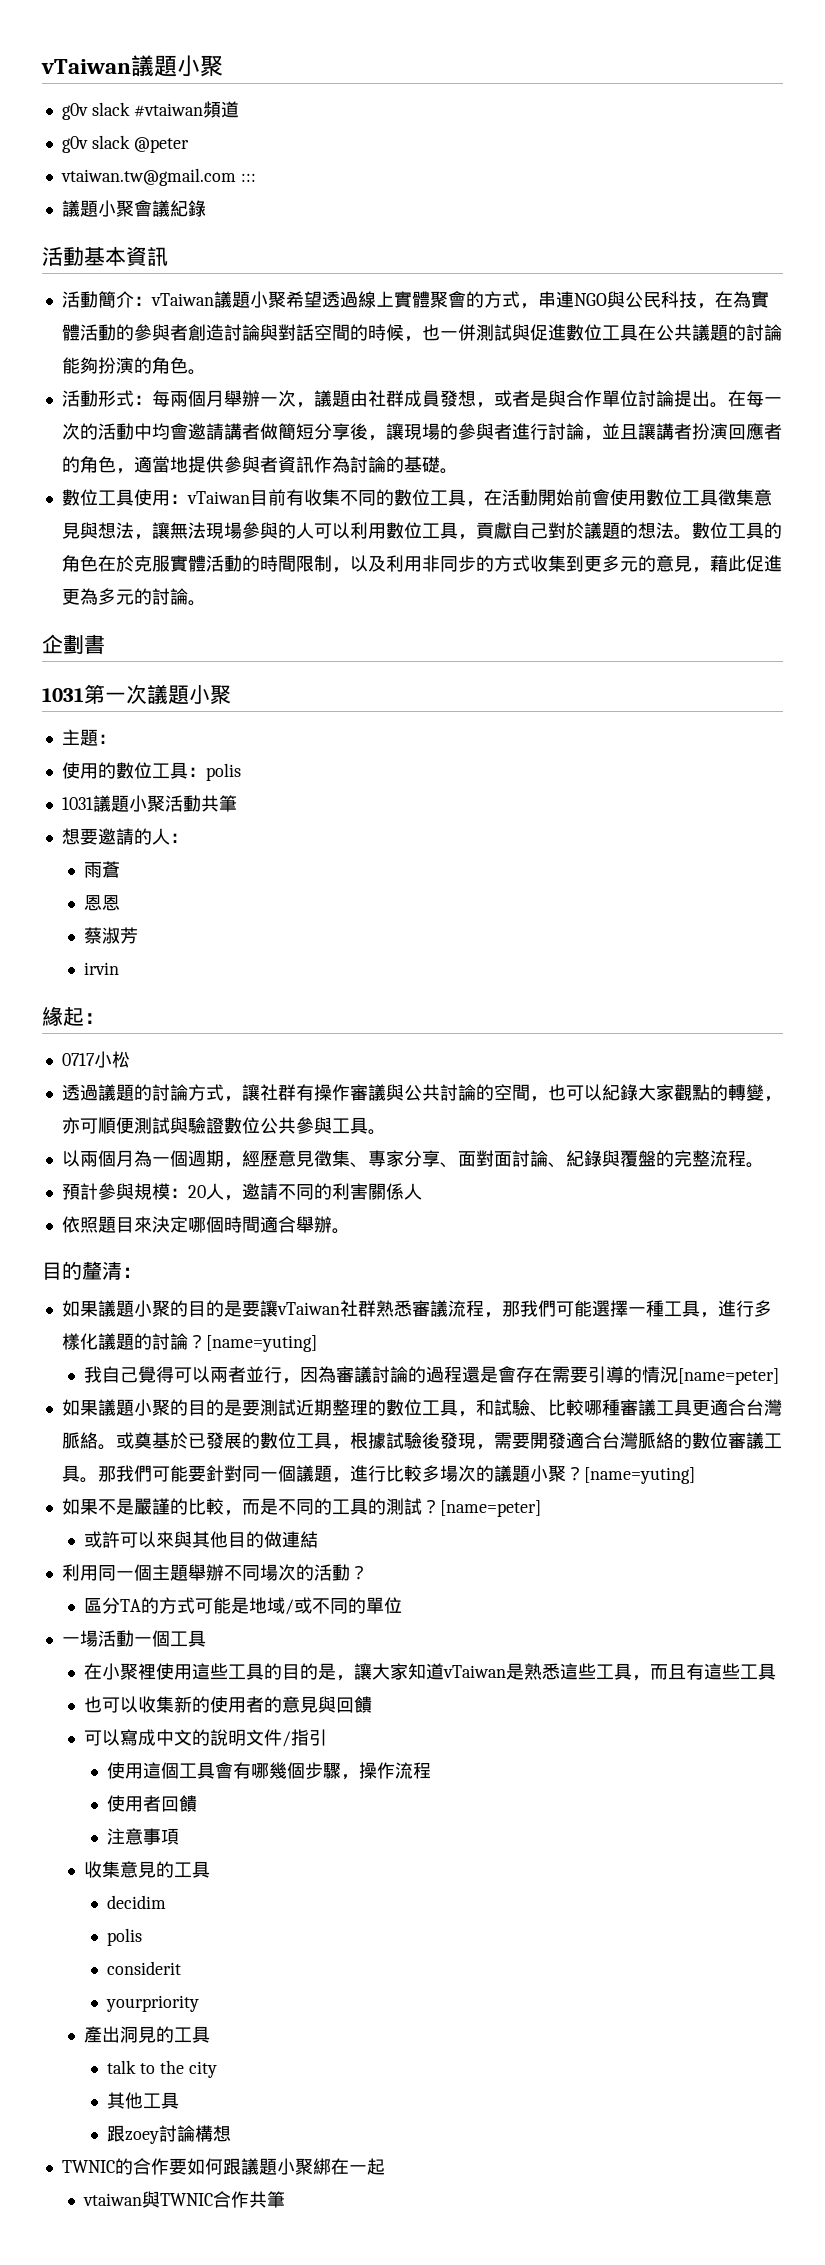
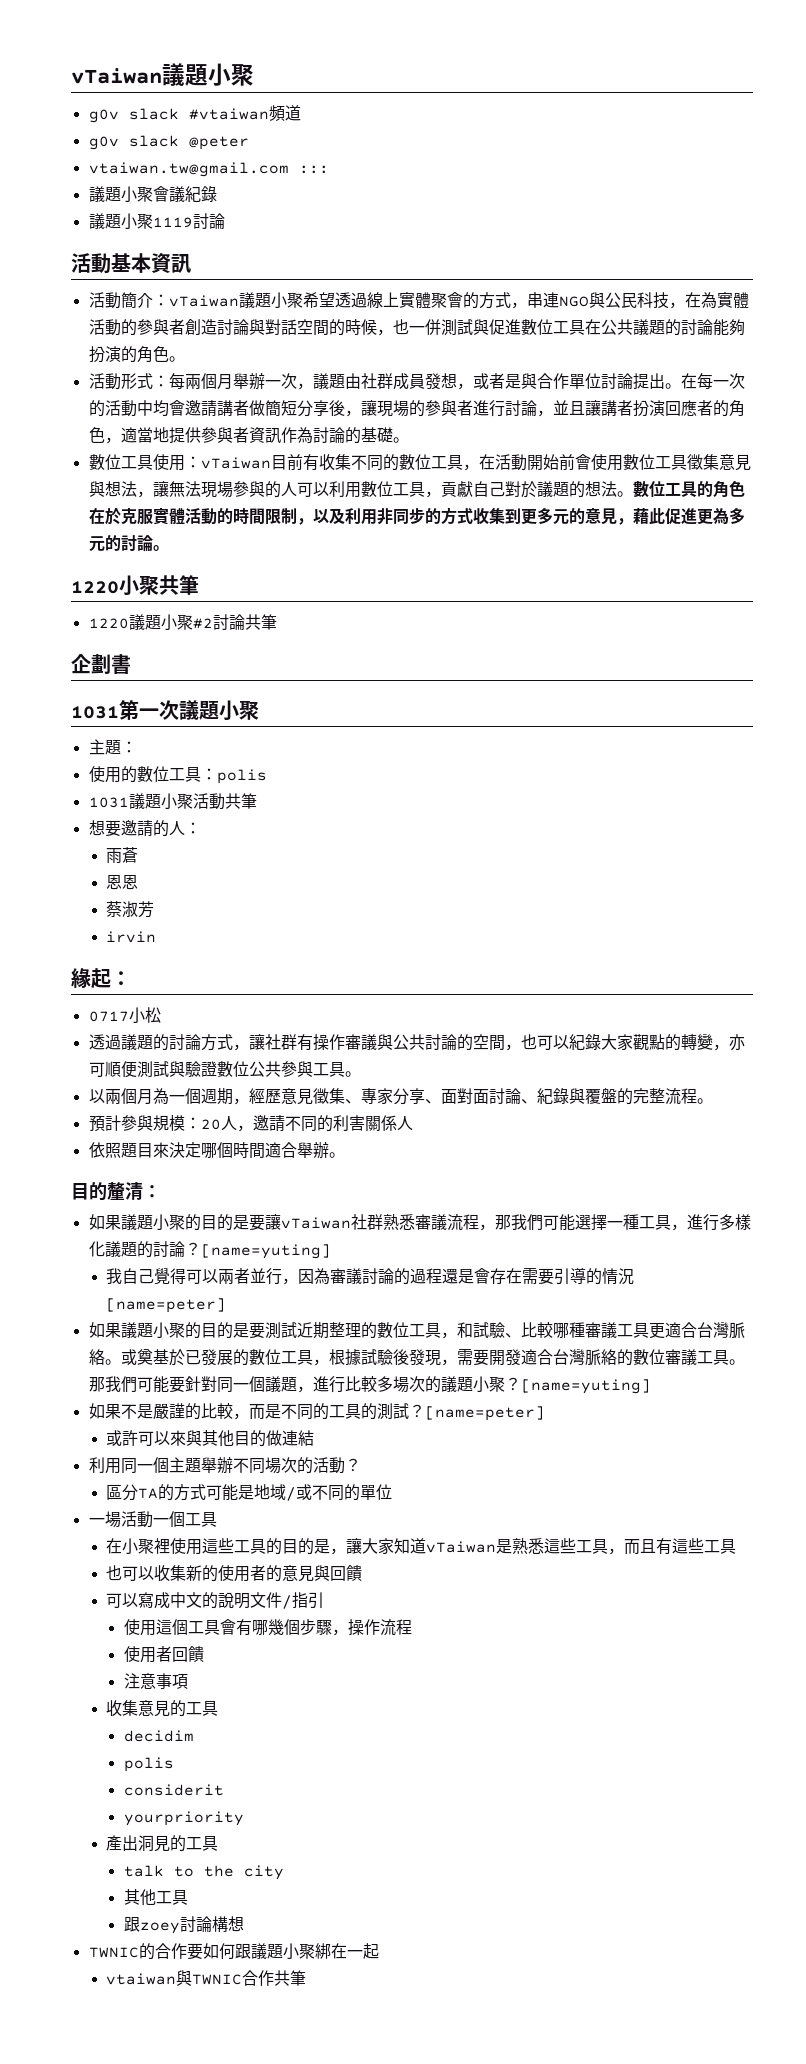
+ 議題小聚1119討論
+ 1220小聚共筆
+ 1220議題小聚#2討論共筆

